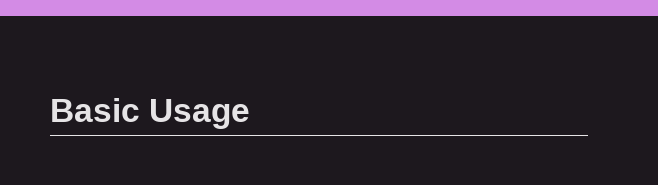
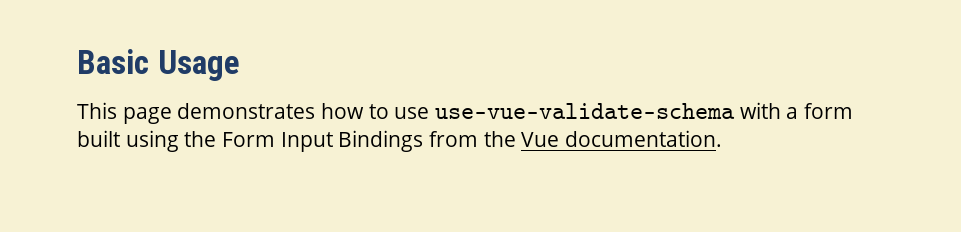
+ This page demonstrates how to use use-vue-validate-schema with a form built using the Form Input Bindings from the Vue documentation.

